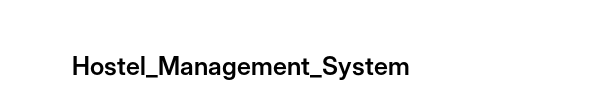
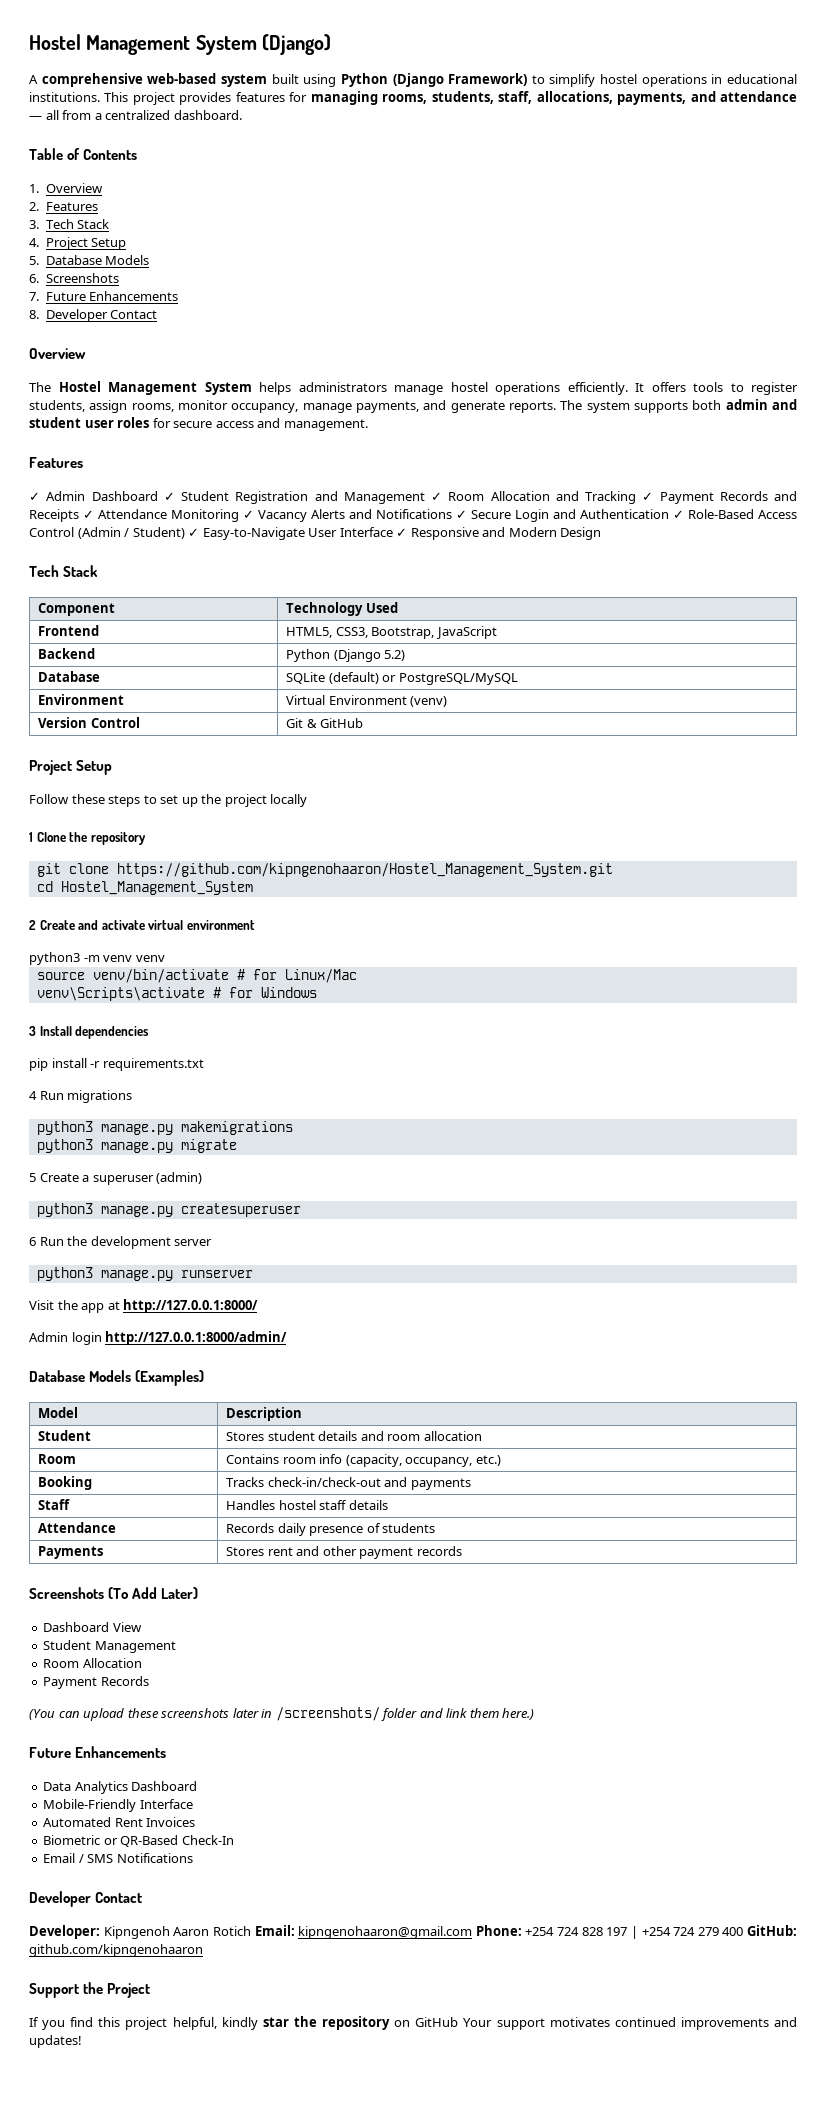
- Hostel_Management_System
+ Hostel Management System (Django)
+ A comprehensive web-based system built using Python (Django Framework) to simplify hostel operations in educational institutions. This project provides features for managing rooms, students, staff, allocations, payments, and attendance — all from a centralized dashboard.
+ Table of Contents
+ 1. Overview
+ 2. Features
+ 3. Tech Stack
+ 4. Project Setup
+ 5. Database Models
+ 6. Screenshots
+ 7. Future Enhancements
+ 8. Developer Contact
+ Overview
+ The Hostel Management System helps administrators manage hostel operations efficiently. It offers tools to register students, assign rooms, monitor occupancy, manage payments, and generate reports. The system supports both admin and student user roles for secure access and management.
+ Features
+ ✓ Admin Dashboard ✓ Student Registration and Management ✓ Room Allocation and Tracking ✓ Payment Records and Receipts ✓ Attendance Monitoring ✓ Vacancy Alerts and Notifications ✓ Secure Login and Authentication ✓ Role-Based Access Control (Admin / Student) ✓ Easy-to-Navigate User Interface ✓ Responsive and Modern Design
+ Tech Stack
+ Component | Technology Used
+ Frontend | HTML5, CSS3, Bootstrap, JavaScript
+ Backend | Python (Django 5.2)
+ Database | SQLite (default) or PostgreSQL/MySQL
+ Environment | Virtual Environment (venv)
+ Version Control | Git & GitHub
+ Project Setup
+ Follow these steps to set up the project locally
+ 1 Clone the repository
+ git clone https://github.com/kipngenohaaron/Hostel_Management_System.git
+ cd Hostel_Management_System
+ 2 Create and activate virtual environment
+ python3 -m venv venv
+ source venv/bin/activate # for Linux/Mac
+ venv\Scripts\activate # for Windows
+ 3 Install dependencies
+ pip install -r requirements.txt
+ 4 Run migrations
+ python3 manage.py makemigrations
+ python3 manage.py migrate
+ 5 Create a superuser (admin)
+ python3 manage.py createsuperuser
+ 6 Run the development server
+ python3 manage.py runserver
+ Visit the app at http://127.0.0.1:8000/
+ Admin login http://127.0.0.1:8000/admin/
+ Database Models (Examples)
+ Model | Description
+ Student | Stores student details and room allocation
+ Room | Contains room info (capacity, occupancy, etc.)
+ Booking | Tracks check-in/check-out and payments
+ Staff | Handles hostel staff details
+ Attendance | Records daily presence of students
+ Payments | Stores rent and other payment records
+ Screenshots (To Add Later)
+ Dashboard View
+ Student Management
+ Room Allocation
+ Payment Records
+ (You can upload these screenshots later in /screenshots/ folder and link them here.)
+ Future Enhancements
+ Data Analytics Dashboard
+ Mobile-Friendly Interface
+ Automated Rent Invoices
+ Biometric or QR-Based Check-In
+ Email / SMS Notifications
+ Developer Contact
+ Developer: Kipngenoh Aaron Rotich Email: kipngenohaaron@gmail.com Phone: +254 724 828 197 | +254 724 279 400 GitHub: github.com/kipngenohaaron
+ Support the Project
+ If you find this project helpful, kindly star the repository on GitHub Your support motivates continued improvements and updates!

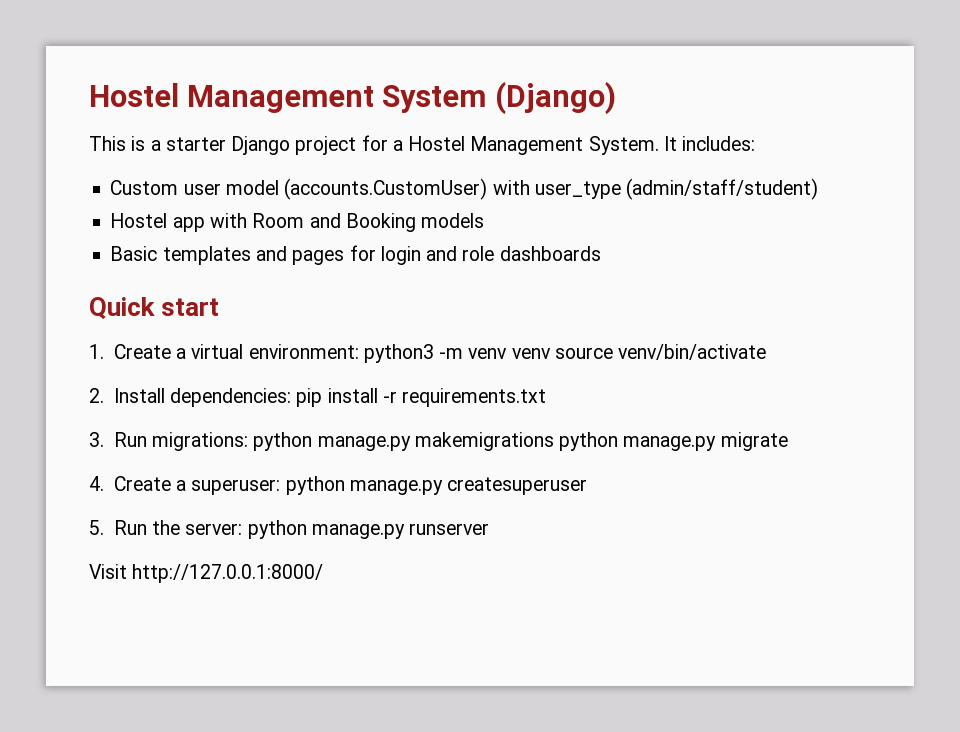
- A comprehensive web-based system built using Python (Django Framework) to simplify hostel operations in educational institutions. This project provides features for managing rooms, students, staff, allocations, payments, and attendance — all from a centralized dashboard.
- Table of Contents
- 1. Overview
- 2. Features
- 3. Tech Stack
- 4. Project Setup
- 5. Database Models
- 6. Screenshots
- 7. Future Enhancements
- 8. Developer Contact
- Overview
- The Hostel Management System helps administrators manage hostel operations efficiently. It offers tools to register students, assign rooms, monitor occupancy, manage payments, and generate reports. The system supports both admin and student user roles for secure access and management.
- Features
- ✓ Admin Dashboard ✓ Student Registration and Management ✓ Room Allocation and Tracking ✓ Payment Records and Receipts ✓ Attendance Monitoring ✓ Vacancy Alerts and Notifications ✓ Secure Login and Authentication ✓ Role-Based Access Control (Admin / Student) ✓ Easy-to-Navigate User Interface ✓ Responsive and Modern Design
- Tech Stack
- Component | Technology Used
- Frontend | HTML5, CSS3, Bootstrap, JavaScript
- Backend | Python (Django 5.2)
- Database | SQLite (default) or PostgreSQL/MySQL
- Environment | Virtual Environment (venv)
- Version Control | Git & GitHub
- Project Setup
- Follow these steps to set up the project locally
- 1 Clone the repository
- git clone https://github.com/kipngenohaaron/Hostel_Management_System.git
- cd Hostel_Management_System
- 2 Create and activate virtual environment
- python3 -m venv venv
- source venv/bin/activate # for Linux/Mac
- venv\Scripts\activate # for Windows
- 3 Install dependencies
- pip install -r requirements.txt
+ This is a starter Django project for a Hostel Management System. It includes:
+ Custom user model (accounts.CustomUser) with user_type (admin/staff/student)
+ Hostel app with Room and Booking models
+ Basic templates and pages for login and role dashboards
+ Quick start
+ 1. Create a virtual environment: python3 -m venv venv source venv/bin/activate
+ 2. Install dependencies: pip install -r requirements.txt
- 4 Run migrations
- python3 manage.py makemigrations
- python3 manage.py migrate
+ 3. Run migrations: python manage.py makemigrations python manage.py migrate
- 5 Create a superuser (admin)
- python3 manage.py createsuperuser
+ 4. Create a superuser: python manage.py createsuperuser
- 6 Run the development server
- python3 manage.py runserver
+ 5. Run the server: python manage.py runserver
- Visit the app at http://127.0.0.1:8000/
- Admin login http://127.0.0.1:8000/admin/
- Database Models (Examples)
- Model | Description
- Student | Stores student details and room allocation
- Room | Contains room info (capacity, occupancy, etc.)
- Booking | Tracks check-in/check-out and payments
- Staff | Handles hostel staff details
- Attendance | Records daily presence of students
- Payments | Stores rent and other payment records
- Screenshots (To Add Later)
- Dashboard View
- Student Management
- Room Allocation
- Payment Records
- (You can upload these screenshots later in /screenshots/ folder and link them here.)
- Future Enhancements
- Data Analytics Dashboard
- Mobile-Friendly Interface
- Automated Rent Invoices
- Biometric or QR-Based Check-In
- Email / SMS Notifications
- Developer Contact
- Developer: Kipngenoh Aaron Rotich Email: kipngenohaaron@gmail.com Phone: +254 724 828 197 | +254 724 279 400 GitHub: github.com/kipngenohaaron
- Support the Project
- If you find this project helpful, kindly star the repository on GitHub Your support motivates continued improvements and updates!
+ Visit http://127.0.0.1:8000/

